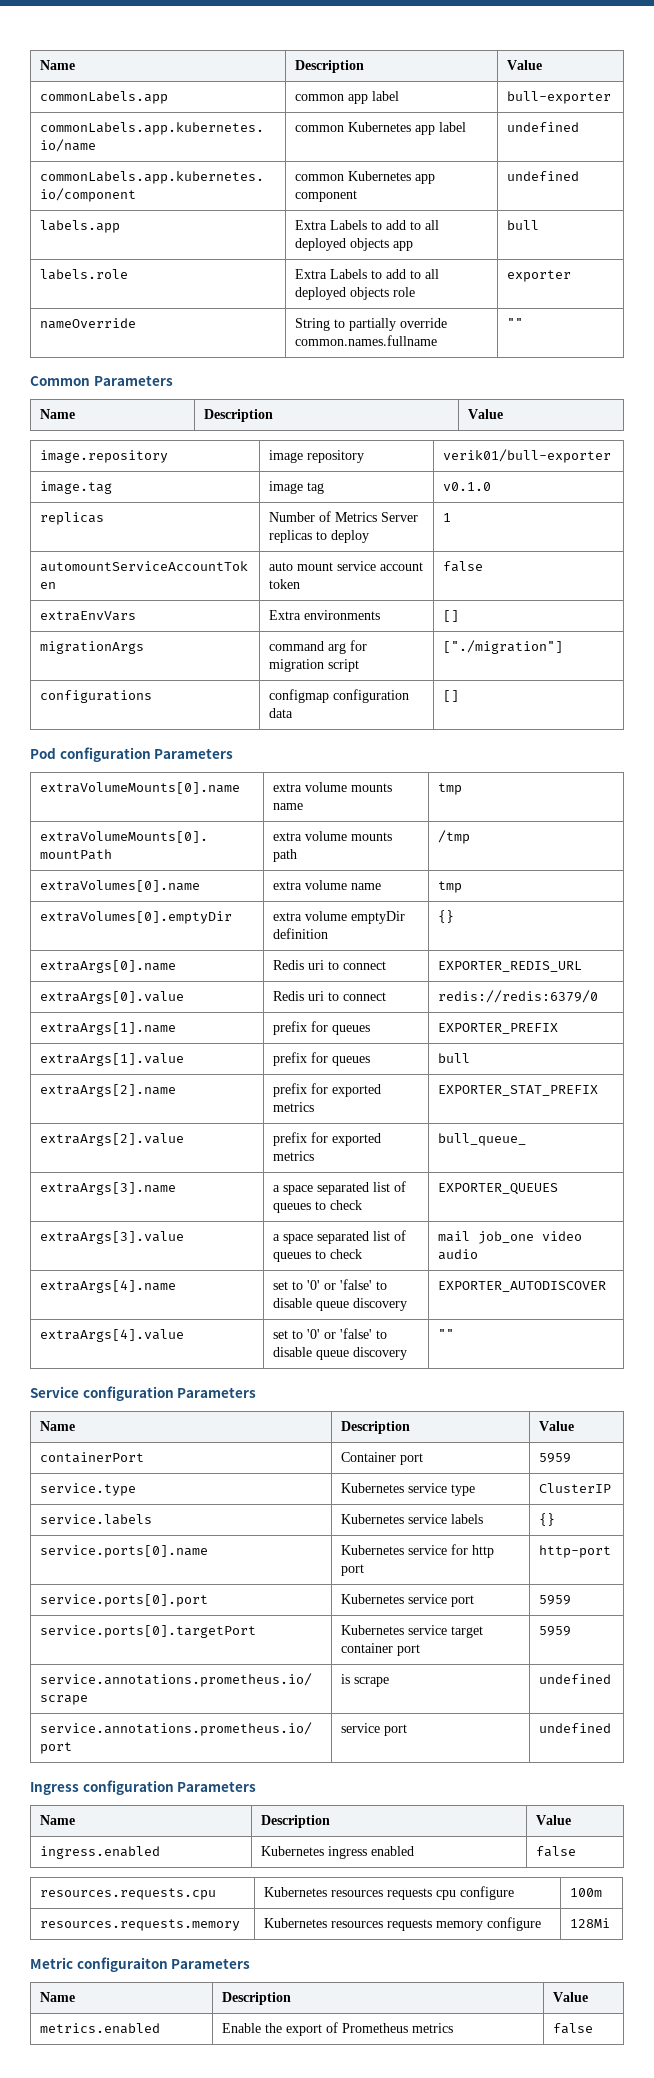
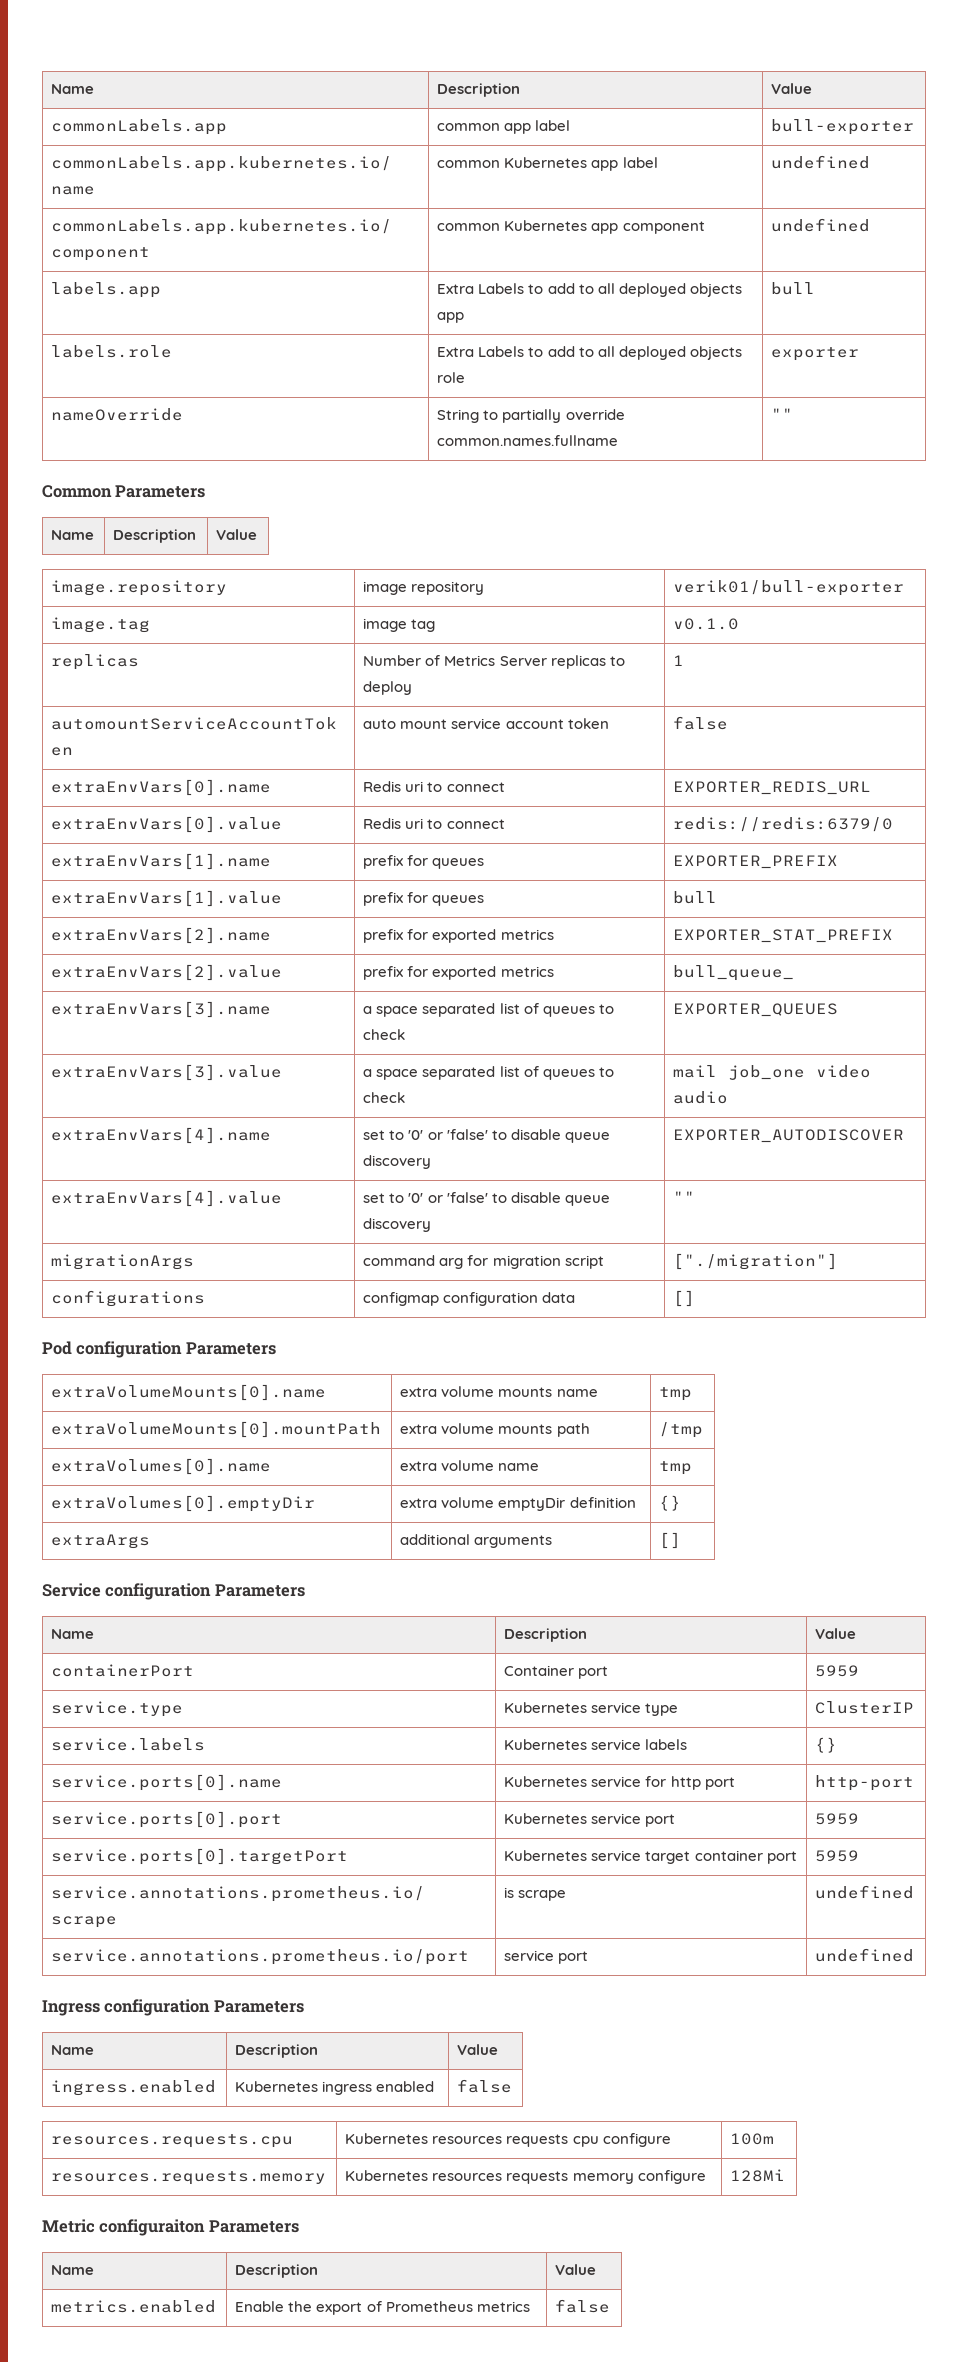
- extraEnvVars | Extra environments | []
+ extraEnvVars[0].name | Redis uri to connect | EXPORTER_REDIS_URL
+ extraEnvVars[0].value | Redis uri to connect | redis://redis:6379/0
+ extraEnvVars[1].name | prefix for queues | EXPORTER_PREFIX
+ extraEnvVars[1].value | prefix for queues | bull
+ extraEnvVars[2].name | prefix for exported metrics | EXPORTER_STAT_PREFIX
+ extraEnvVars[2].value | prefix for exported metrics | bull_queue_
+ extraEnvVars[3].name | a space separated list of queues to check | EXPORTER_QUEUES
+ extraEnvVars[3].value | a space separated list of queues to check | mail job_one video audio
+ extraEnvVars[4].name | set to '0' or 'false' to disable queue discovery | EXPORTER_AUTODISCOVER
+ extraEnvVars[4].value | set to '0' or 'false' to disable queue discovery | ""
- extraArgs[0].name | Redis uri to connect | EXPORTER_REDIS_URL
- extraArgs[0].value | Redis uri to connect | redis://redis:6379/0
- extraArgs[1].name | prefix for queues | EXPORTER_PREFIX
- extraArgs[1].value | prefix for queues | bull
- extraArgs[2].name | prefix for exported metrics | EXPORTER_STAT_PREFIX
- extraArgs[2].value | prefix for exported metrics | bull_queue_
- extraArgs[3].name | a space separated list of queues to check | EXPORTER_QUEUES
- extraArgs[3].value | a space separated list of queues to check | mail job_one video audio
- extraArgs[4].name | set to '0' or 'false' to disable queue discovery | EXPORTER_AUTODISCOVER
- extraArgs[4].value | set to '0' or 'false' to disable queue discovery | ""
+ extraArgs | additional arguments | []

